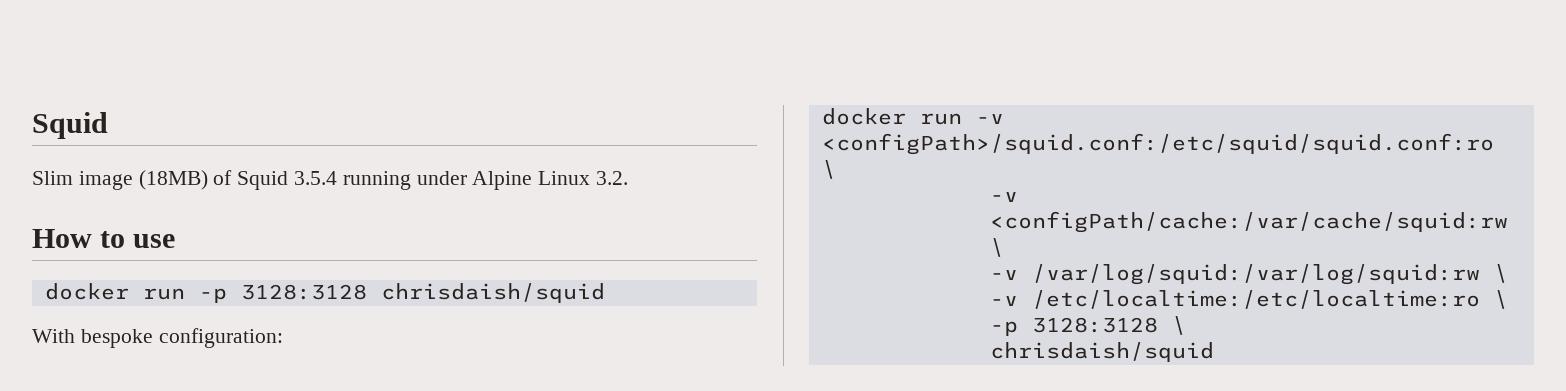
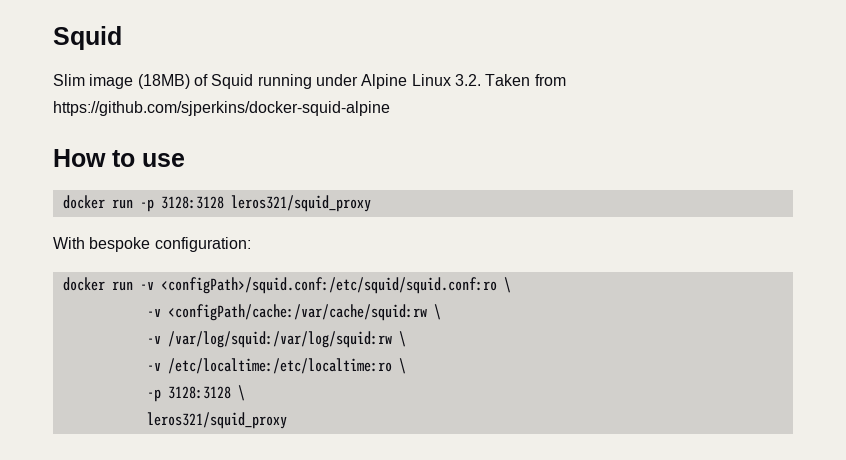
- Slim image (18MB) of Squid 3.5.4 running under Alpine Linux 3.2.
+ Slim image (18MB) of Squid running under Alpine Linux 3.2. Taken from https://github.com/sjperkins/docker-squid-alpine
- docker run -p 3128:3128 chrisdaish/squid
+ docker run -p 3128:3128 leros321/squid_proxy
  -p 3128:3128 \
- chrisdaish/squid
+ leros321/squid_proxy

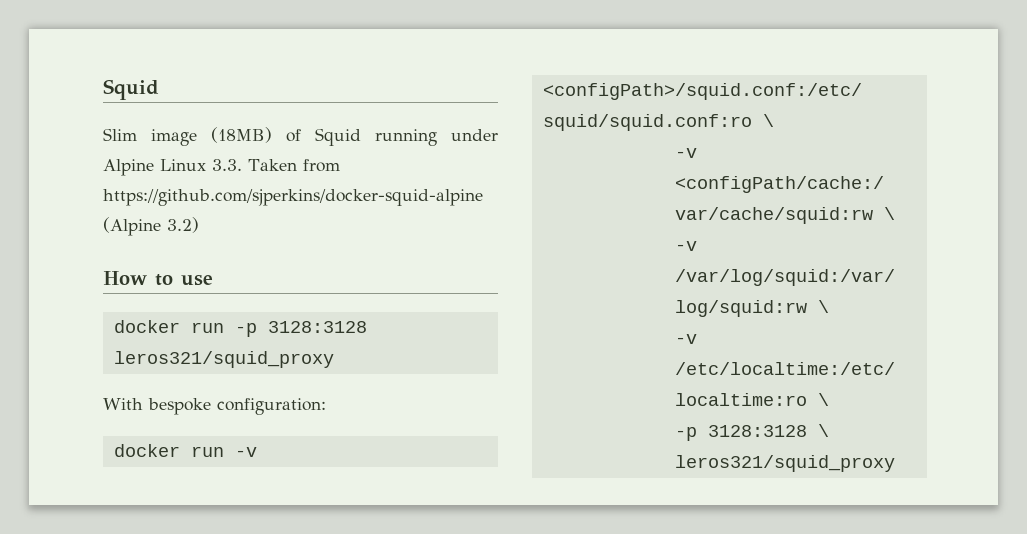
- Slim image (18MB) of Squid running under Alpine Linux 3.2. Taken from https://github.com/sjperkins/docker-squid-alpine
+ Slim image (18MB) of Squid running under Alpine Linux 3.3. Taken from https://github.com/sjperkins/docker-squid-alpine (Alpine 3.2)

